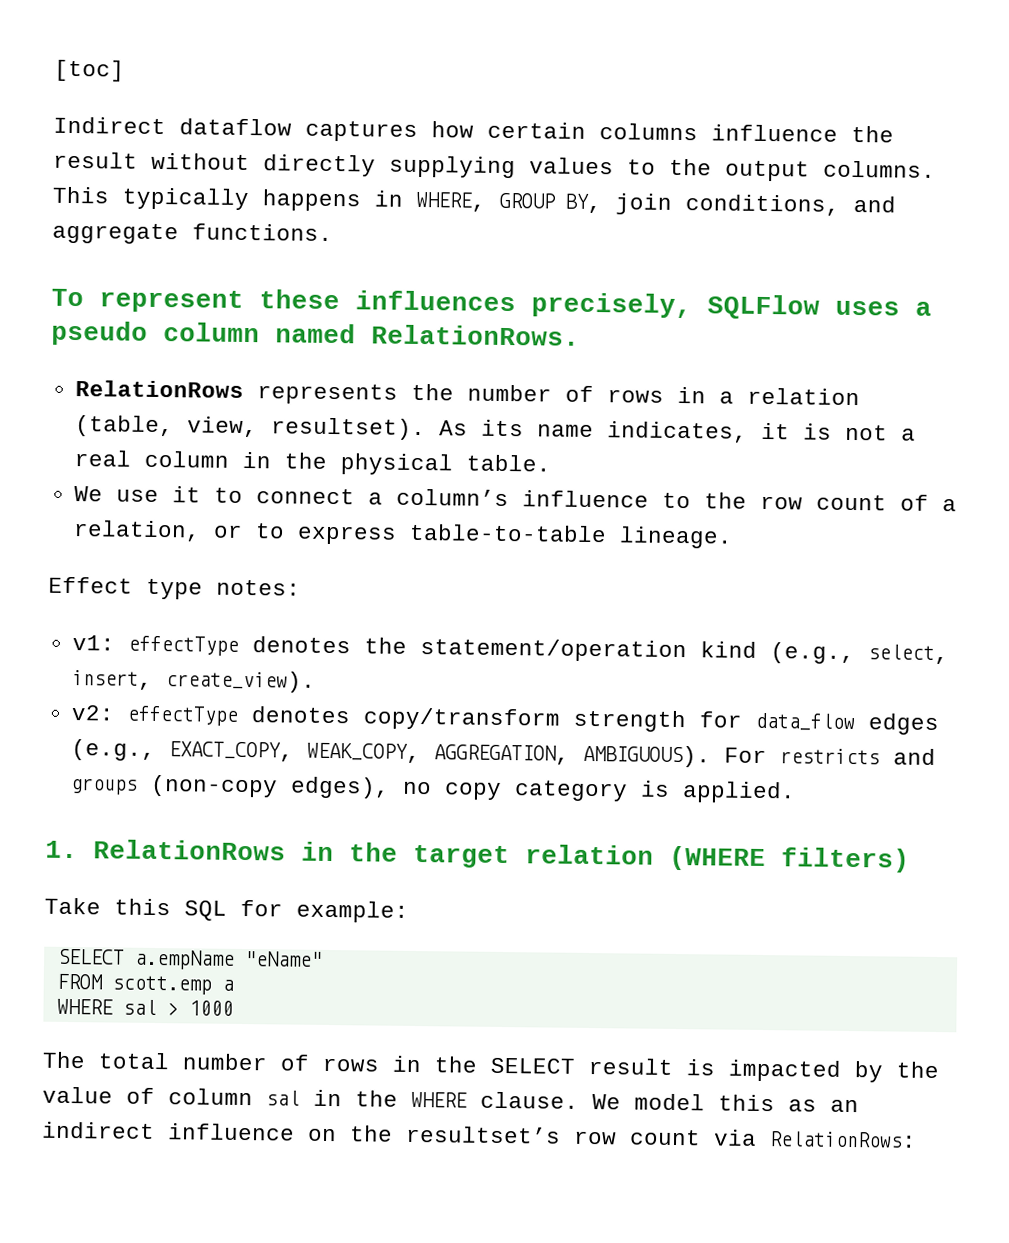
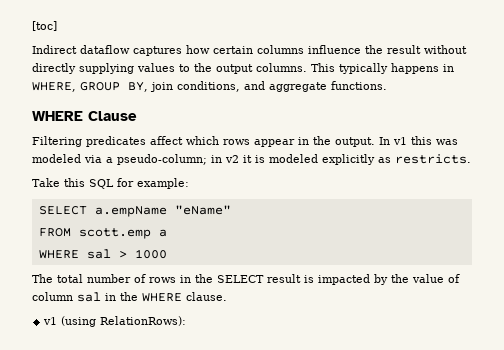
- To represent these influences precisely, SQLFlow uses a pseudo column named RelationRows.
- RelationRows represents the number of rows in a relation (table, view, resultset). As its name indicates, it is not a real column in the physical table.
- We use it to connect a column’s influence to the row count of a relation, or to express table-to-table lineage.
- Effect type notes:
- v1: effectType denotes the statement/operation kind (e.g., select, insert, create_view).
- v2: effectType denotes copy/transform strength for data_flow edges (e.g., EXACT_COPY, WEAK_COPY, AGGREGATION, AMBIGUOUS). For restricts and groups (non-copy edges), no copy category is applied.
- 1. RelationRows in the target relation (WHERE filters)
+ WHERE Clause
+ Filtering predicates affect which rows appear in the output. In v1 this was modeled via a pseudo-column; in v2 it is modeled explicitly as restricts.
- The total number of rows in the SELECT result is impacted by the value of column sal in the WHERE clause. We model this as an indirect influence on the resultset’s row count via RelationRows:
+ The total number of rows in the SELECT result is impacted by the value of column sal in the WHERE clause.
+ v1 (using RelationRows):

